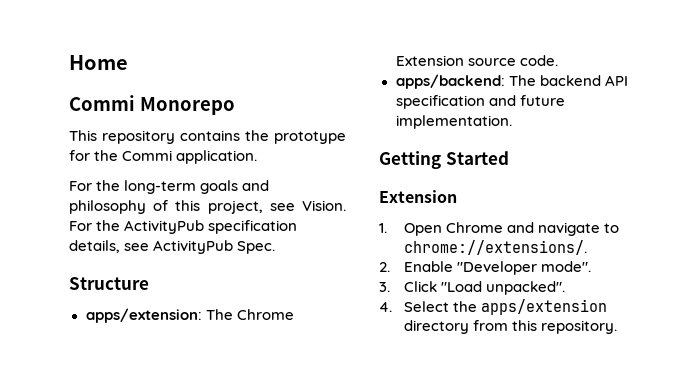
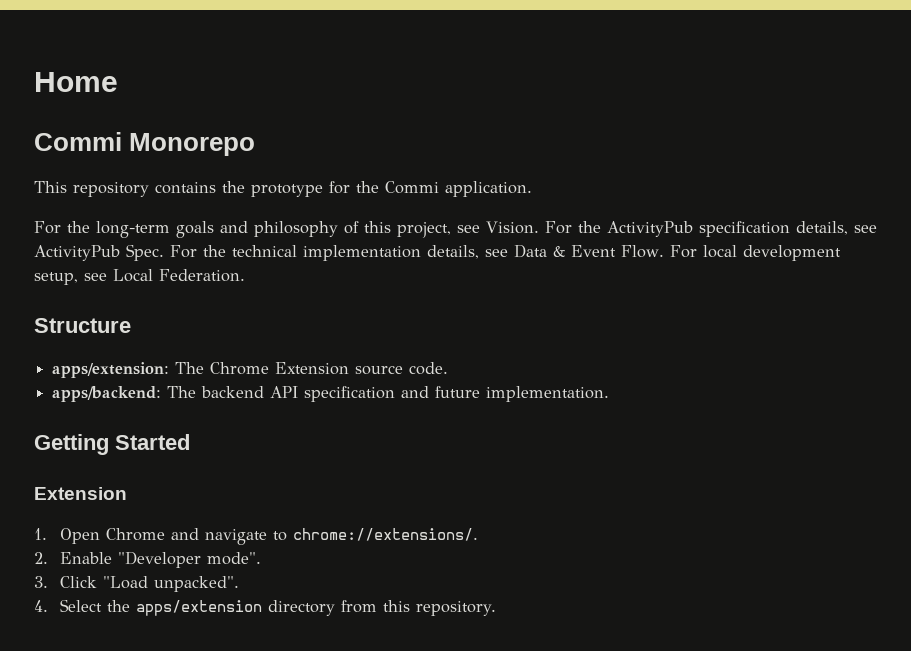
+ For the technical implementation details, see Data & Event Flow. For local development setup, see Local Federation.

